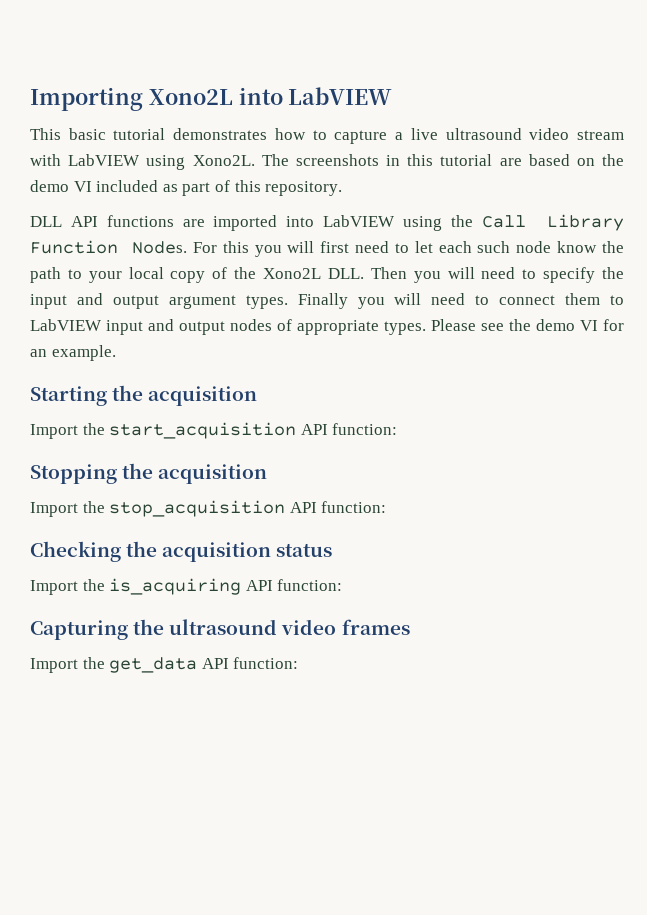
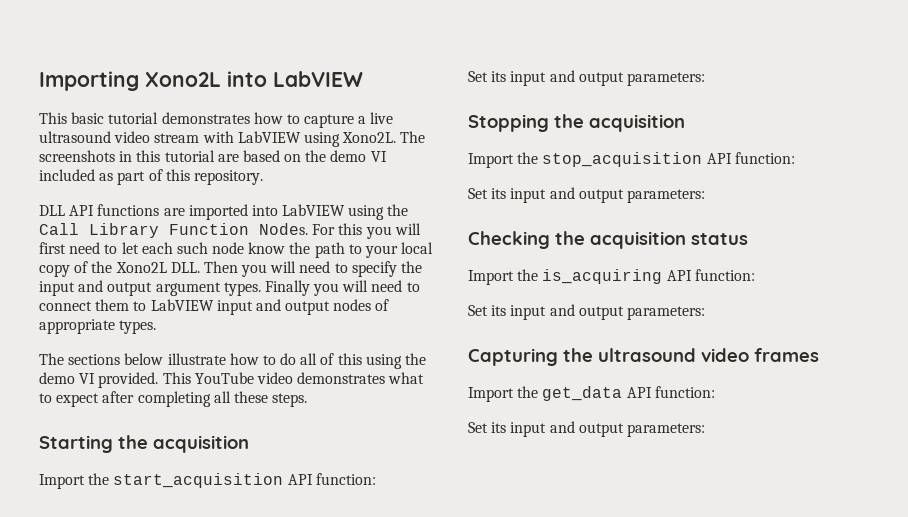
- Finally you will need to connect them to LabVIEW input and output nodes of appropriate types. Please see the demo VI for an example.
+ Finally you will need to connect them to LabVIEW input and output nodes of appropriate types.
+ The sections below illustrate how to do all of this using the demo VI provided. This YouTube video demonstrates what to expect after completing all these steps.
  Import the start_acquisition API function:
+ Set its input and output parameters:
  Import the stop_acquisition API function:
+ Set its input and output parameters:
  Import the is_acquiring API function:
+ Set its input and output parameters:
  Import the get_data API function:
+ Set its input and output parameters:

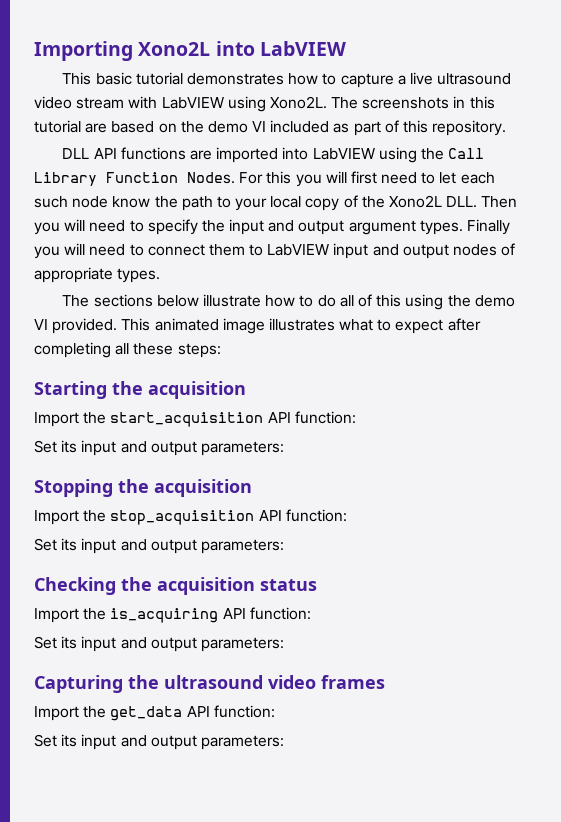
- This YouTube video demonstrates what to expect after completing all these steps.
+ This animated image illustrates what to expect after completing all these steps:

